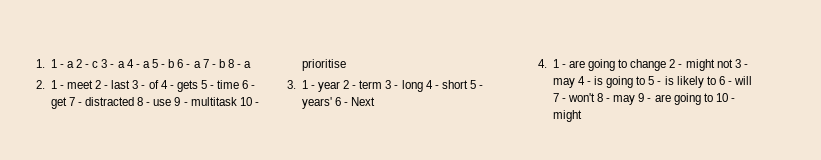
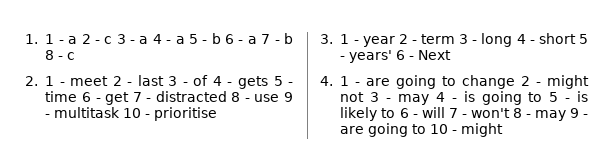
- 1. 1 - a 2 - c 3 - a 4 - a 5 - b 6 - a 7 - b 8 - a
+ 1. 1 - a 2 - c 3 - a 4 - a 5 - b 6 - a 7 - b 8 - c

